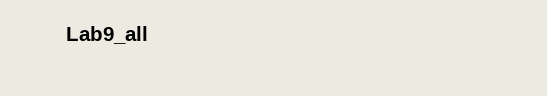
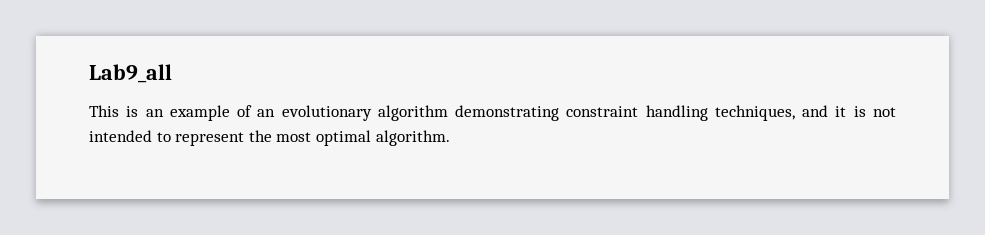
+ This is an example of an evolutionary algorithm demonstrating constraint handling techniques, and it is not intended to represent the most optimal algorithm.

